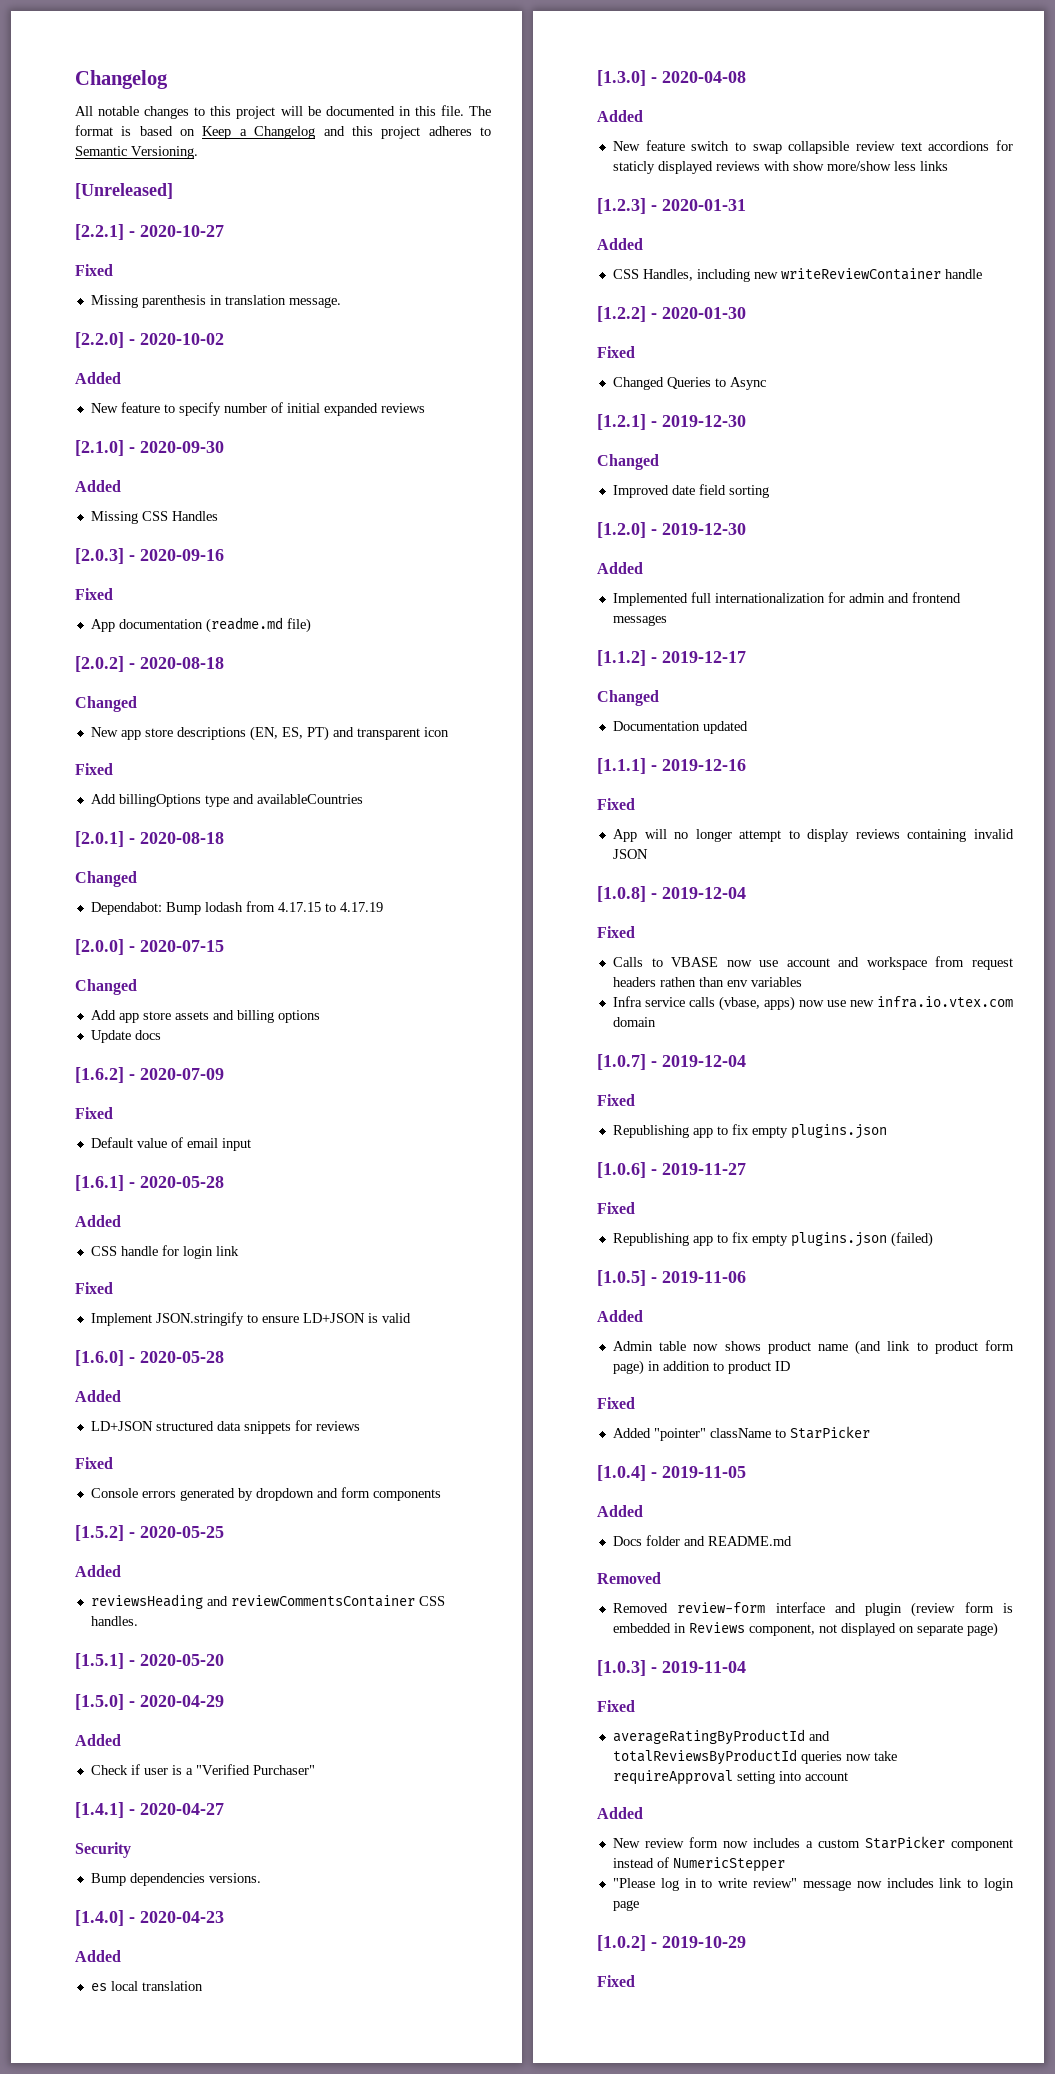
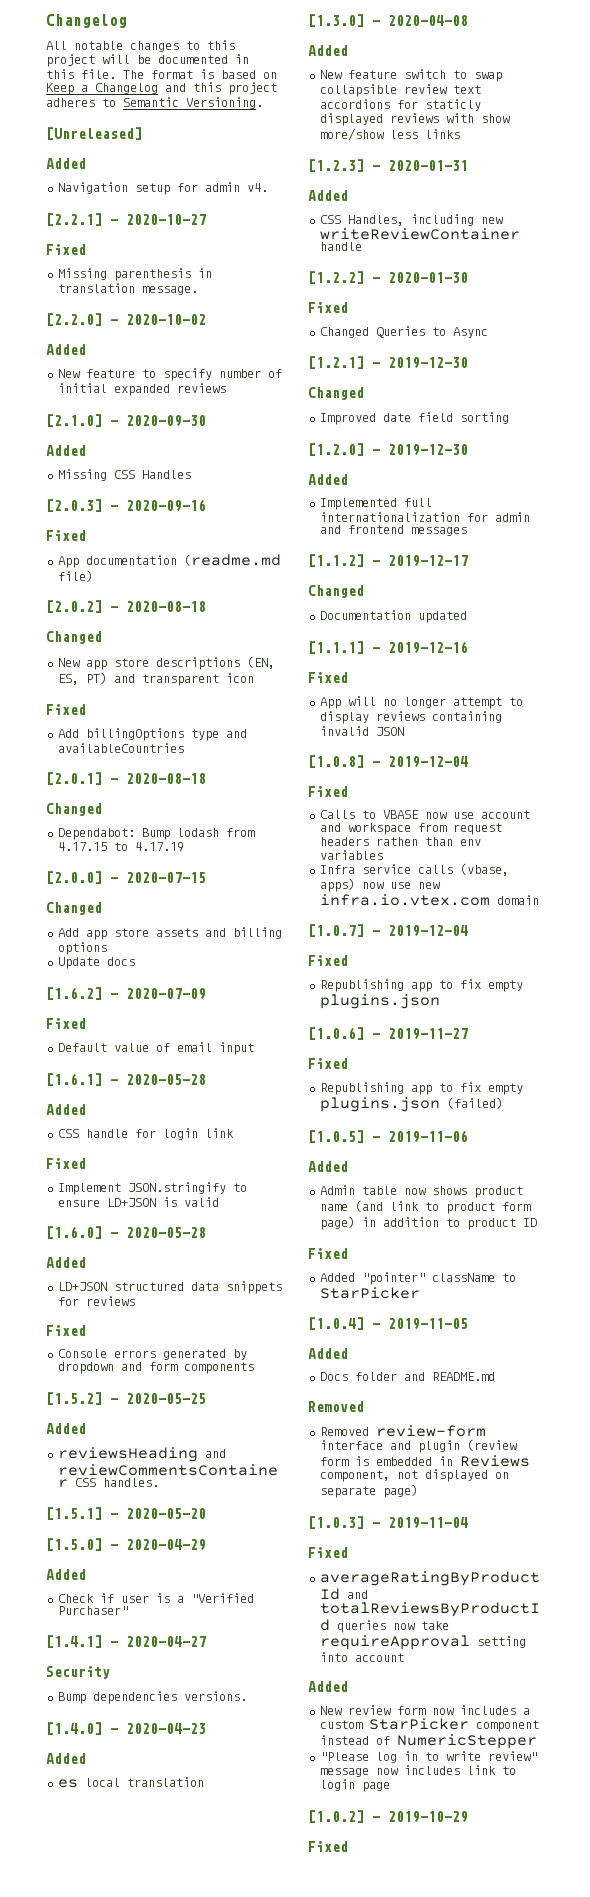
  [Unreleased]
+ Added
+ Navigation setup for admin v4.

